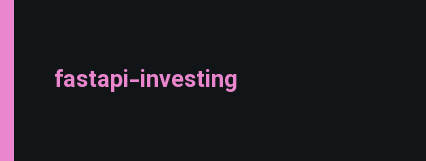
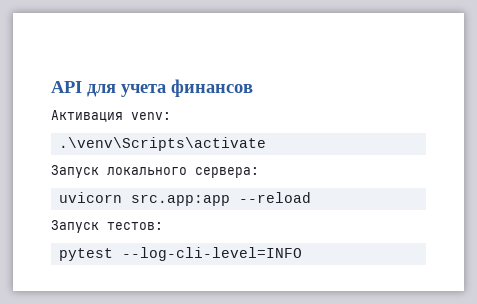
- fastapi-investing
+ API для учета финансов
+ Активация venv:
+ .\venv\Scripts\activate
+ Запуск локального сервера:
+ uvicorn src.app:app --reload
+ Запуск тестов:
+ pytest --log-cli-level=INFO

